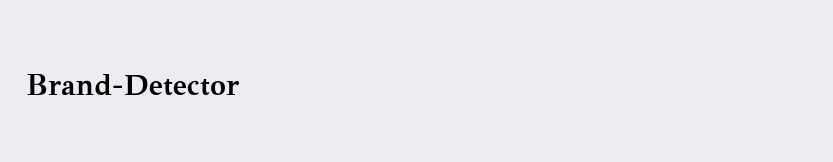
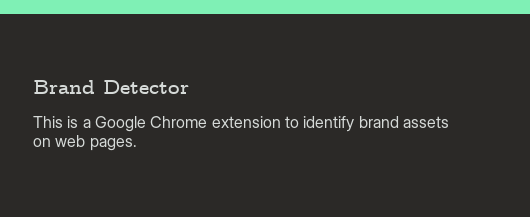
- Brand-Detector
+ Brand Detector
+ This is a Google Chrome extension to identify brand assets on web pages.

